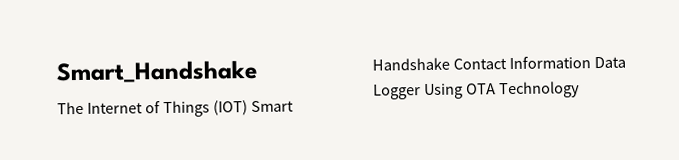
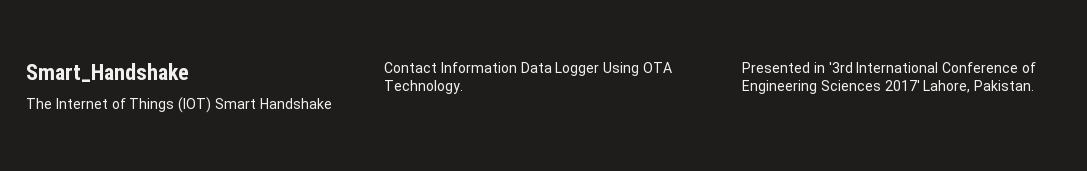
- The Internet of Things (IOT) Smart Handshake Contact Information Data Logger Using OTA Technology
+ The Internet of Things (IOT) Smart Handshake Contact Information Data Logger Using OTA Technology.
+ Presented in '3rd International Conference of Engineering Sciences 2017' Lahore, Pakistan.

